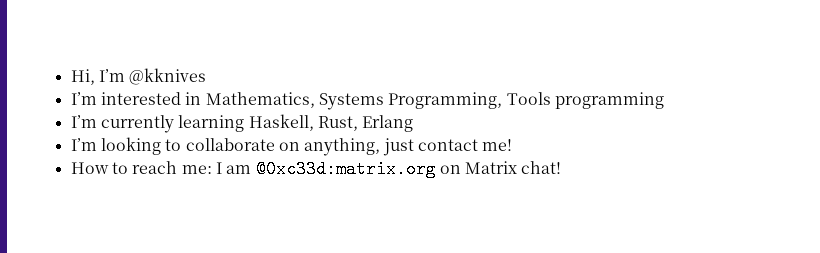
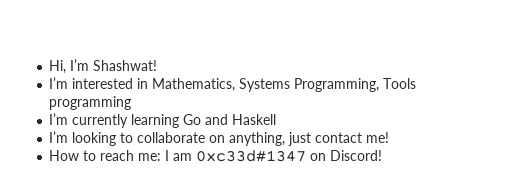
- Hi, I’m @kknives
+ Hi, I’m Shashwat!
- I’m currently learning Haskell, Rust, Erlang
+ I’m currently learning Go and Haskell
- How to reach me: I am @0xc33d:matrix.org on Matrix chat!
+ How to reach me: I am 0xc33d#1347 on Discord!

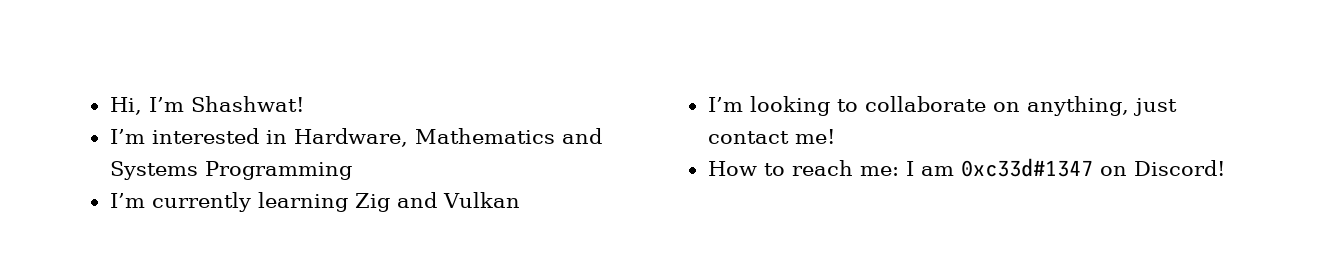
- I’m interested in Mathematics, Systems Programming, Tools programming
+ I’m interested in Hardware, Mathematics and Systems Programming
- I’m currently learning Go and Haskell
+ I’m currently learning Zig and Vulkan

